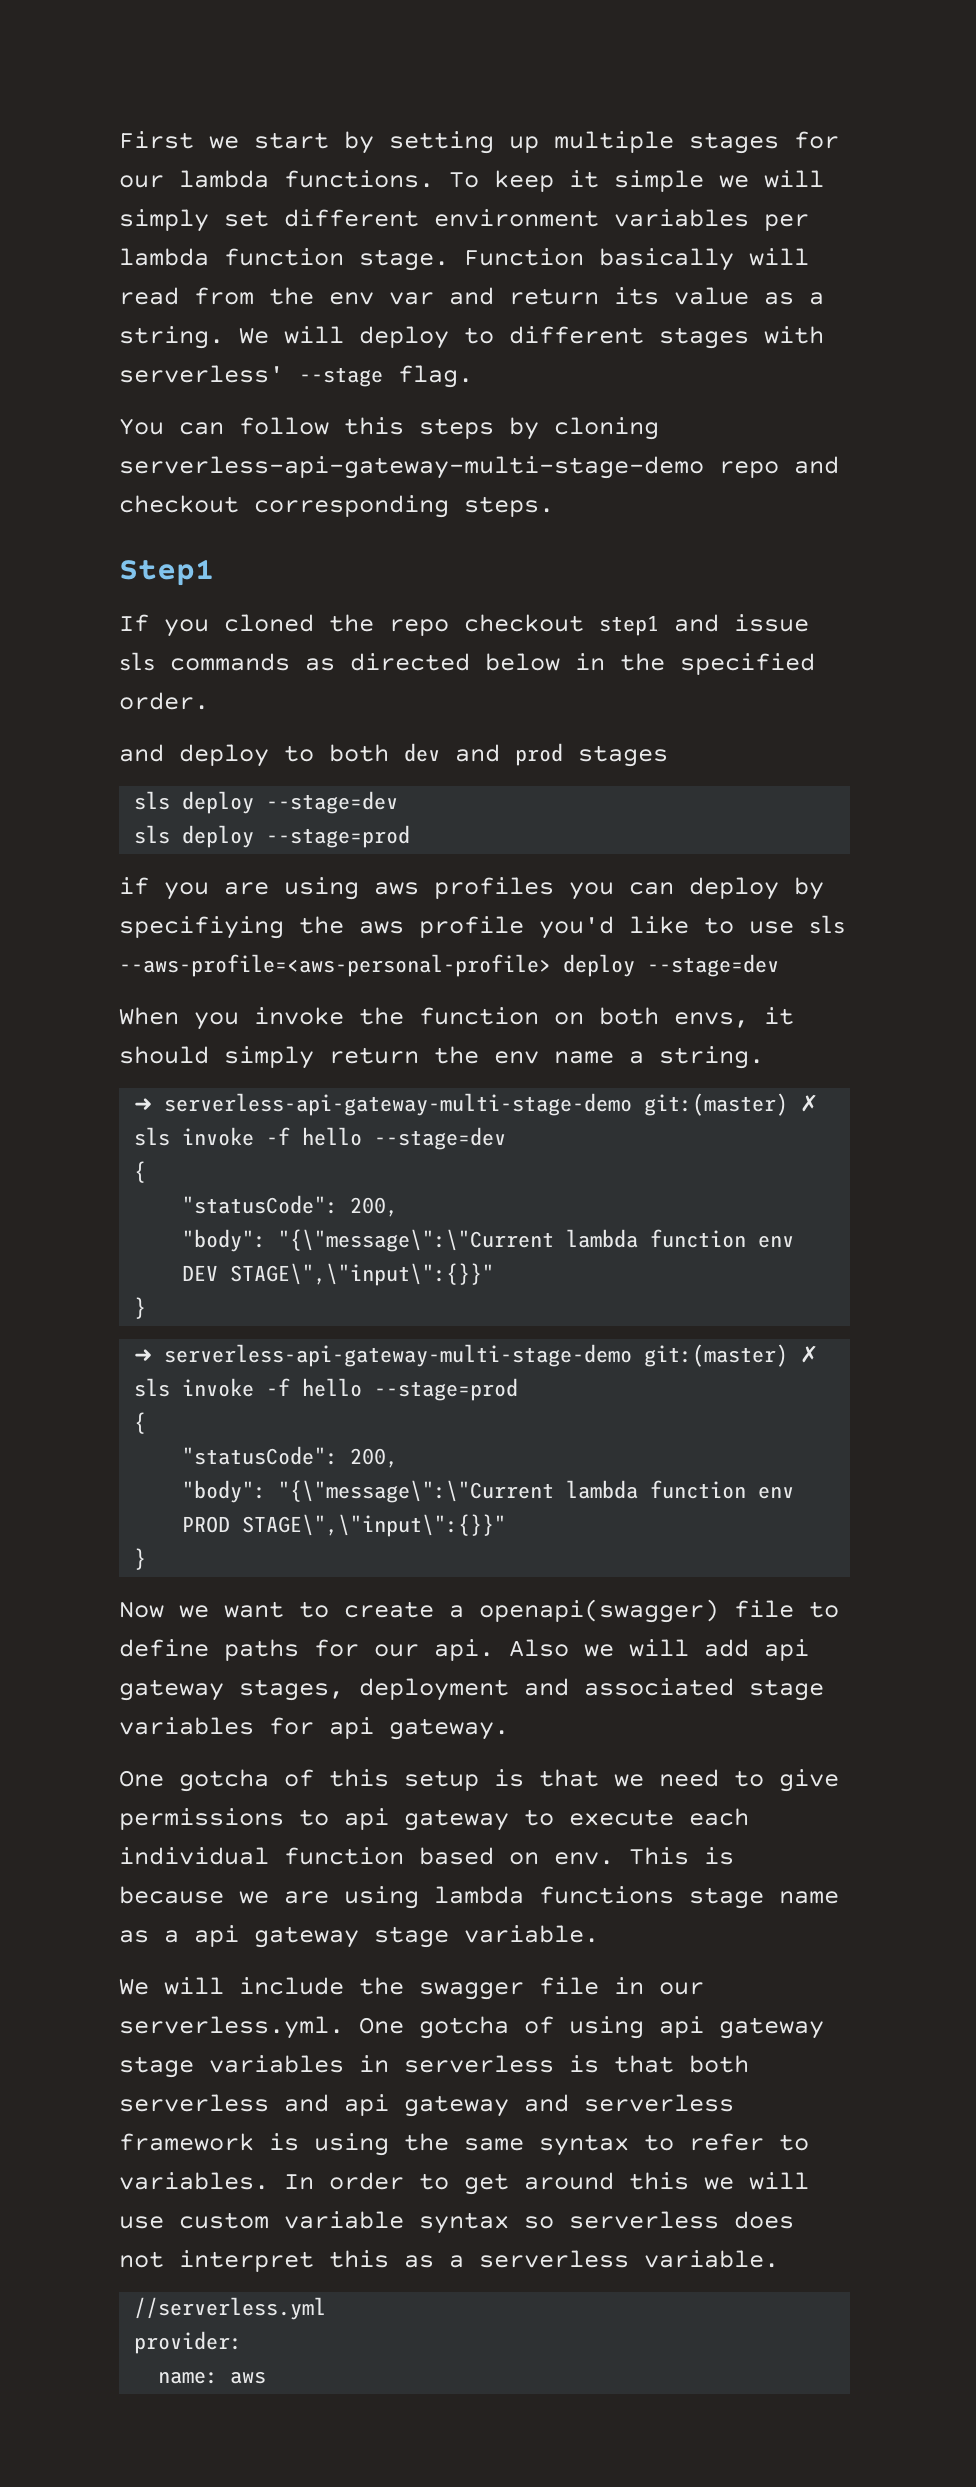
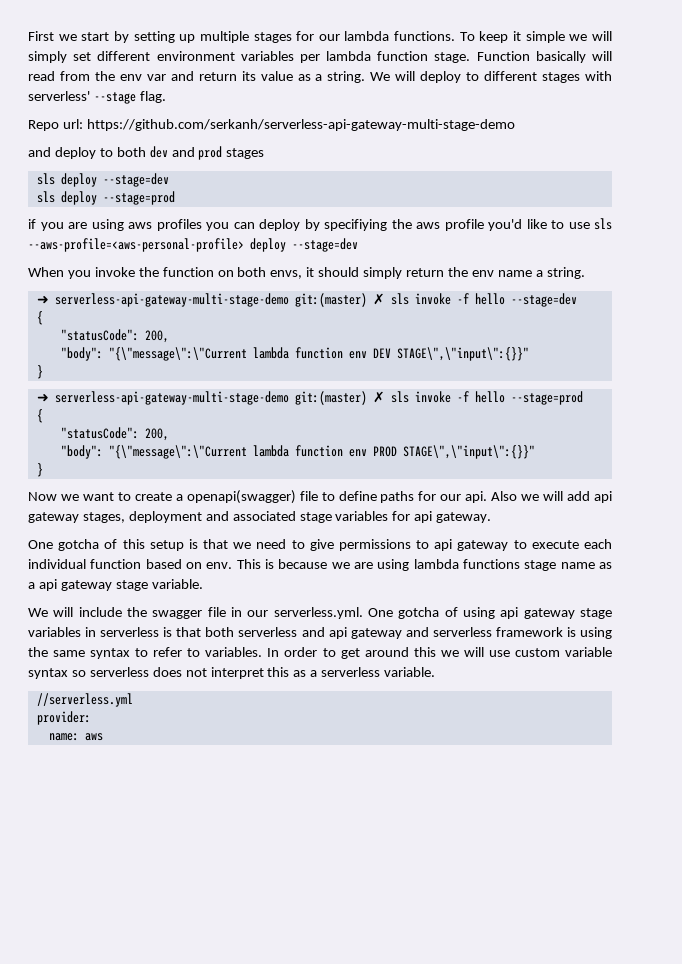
- You can follow this steps by cloning serverless-api-gateway-multi-stage-demo repo and checkout corresponding steps.
- Step1
- If you cloned the repo checkout step1 and issue sls commands as directed below in the specified order.
+ Repo url: https://github.com/serkanh/serverless-api-gateway-multi-stage-demo

